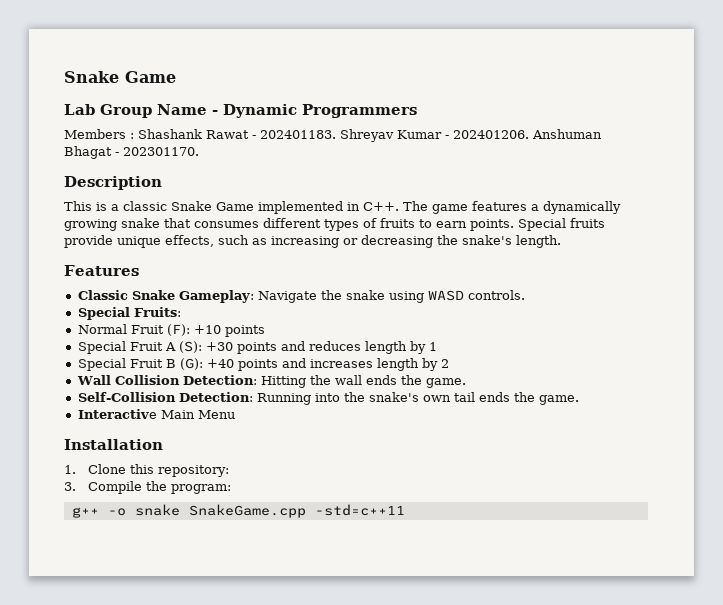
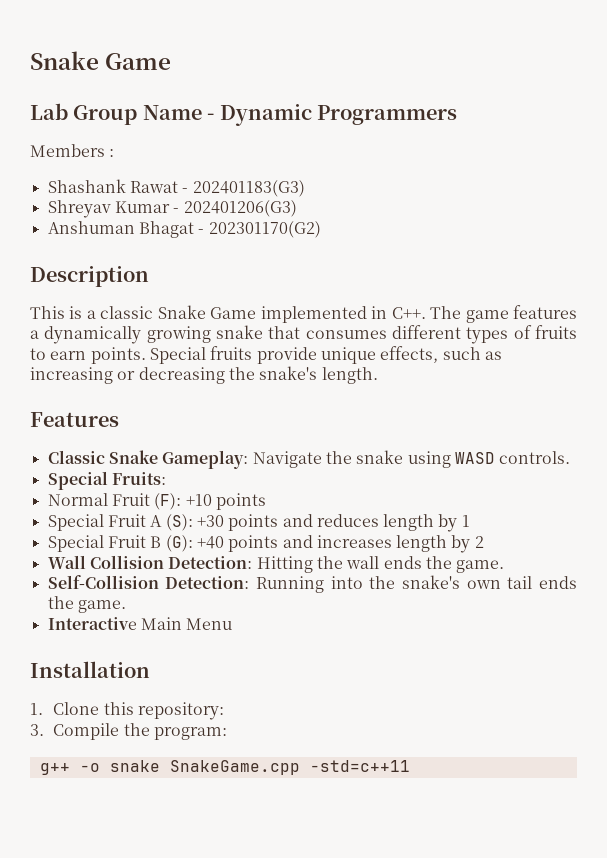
- Members : Shashank Rawat - 202401183. Shreyav Kumar - 202401206. Anshuman Bhagat - 202301170.
+ Members :
+ Shashank Rawat - 202401183(G3)
+ Shreyav Kumar - 202401206(G3)
+ Anshuman Bhagat - 202301170(G2)

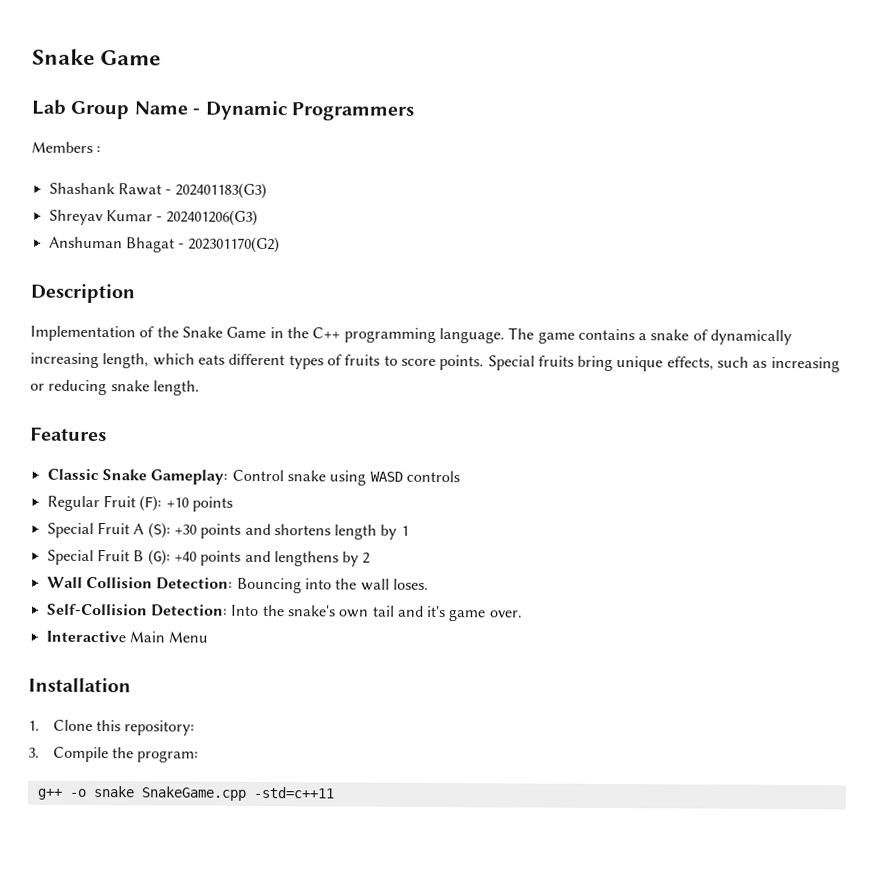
- This is a classic Snake Game implemented in C++. The game features a dynamically growing snake that consumes different types of fruits to earn points.
+ Implementation of the Snake Game in the C++ programming language. The game contains a snake of dynamically increasing length, which eats different types of fruits to score points.
- Special fruits provide unique effects, such as increasing or decreasing the snake's length.
+ Special fruits bring unique effects, such as increasing or reducing snake length.
- Classic Snake Gameplay: Navigate the snake using WASD controls.
- Special Fruits:
- Normal Fruit (F): +10 points
+ Classic Snake Gameplay: Control snake using WASD controls
+ Regular Fruit (F): +10 points
- Special Fruit A (S): +30 points and reduces length by 1
+ Special Fruit A (S): +30 points and shortens length by 1
- Special Fruit B (G): +40 points and increases length by 2
+ Special Fruit B (G): +40 points and lengthens by 2
- Wall Collision Detection: Hitting the wall ends the game.
+ Wall Collision Detection: Bouncing into the wall loses.
- Self-Collision Detection: Running into the snake's own tail ends the game.
+ Self-Collision Detection: Into the snake's own tail and it's game over.

